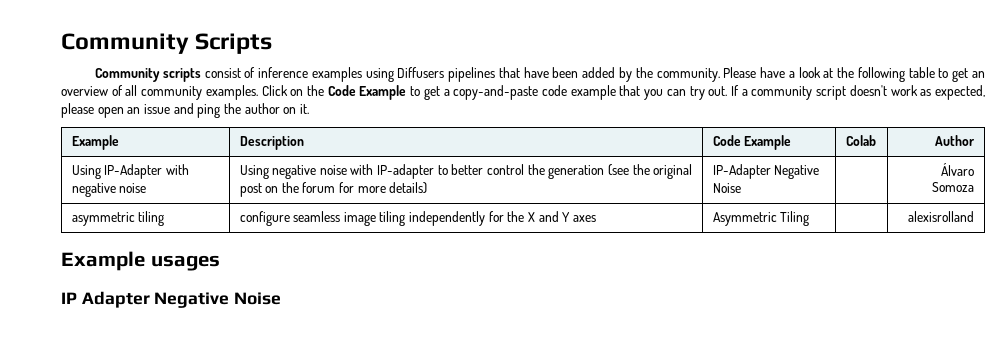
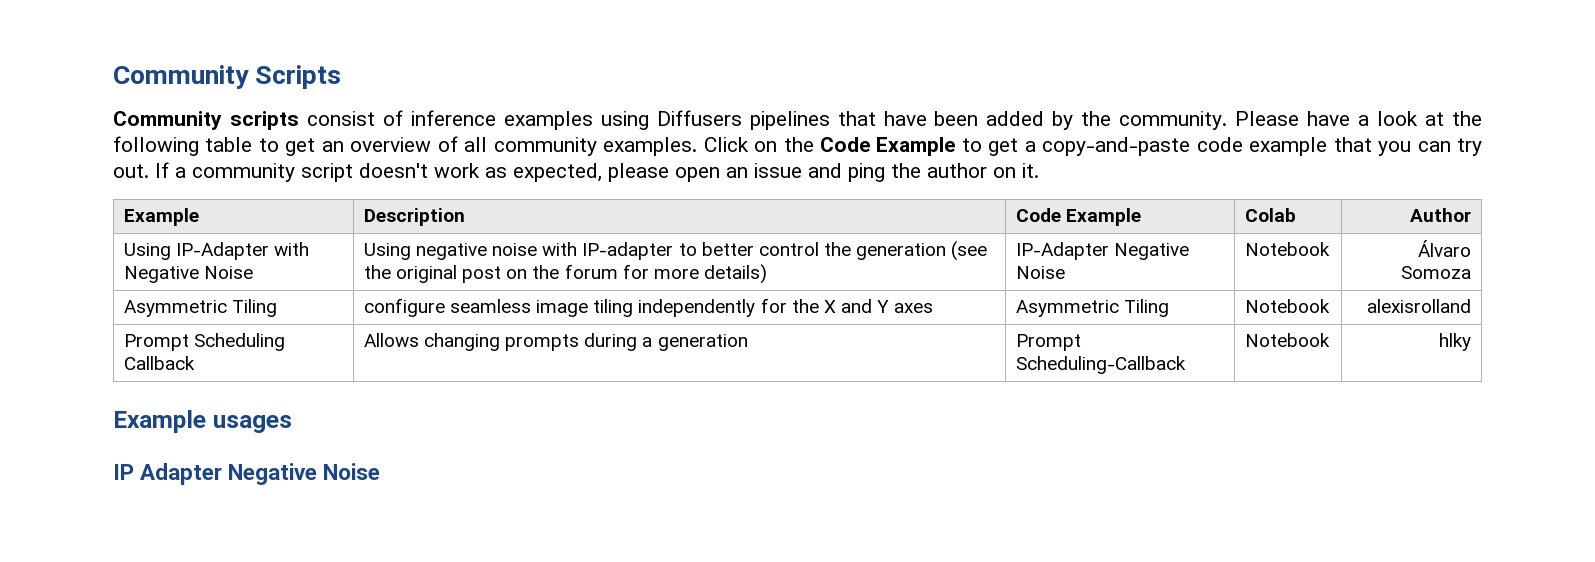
- Using IP-Adapter with negative noise | Using negative noise with IP-adapter to better control the generation (see the original post on the forum for more details) | IP-Adapter Negative Noise | | Álvaro Somoza
+ Using IP-Adapter with Negative Noise | Using negative noise with IP-adapter to better control the generation (see the original post on the forum for more details) | IP-Adapter Negative Noise | Notebook | Álvaro Somoza
- asymmetric tiling | configure seamless image tiling independently for the X and Y axes | Asymmetric Tiling | | alexisrolland
+ Asymmetric Tiling | configure seamless image tiling independently for the X and Y axes | Asymmetric Tiling | Notebook | alexisrolland
+ Prompt Scheduling Callback | Allows changing prompts during a generation | Prompt Scheduling-Callback | Notebook | hlky

